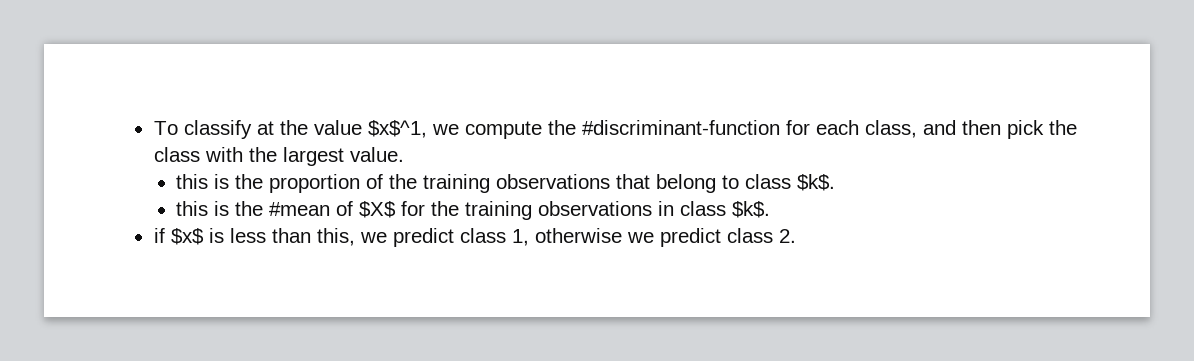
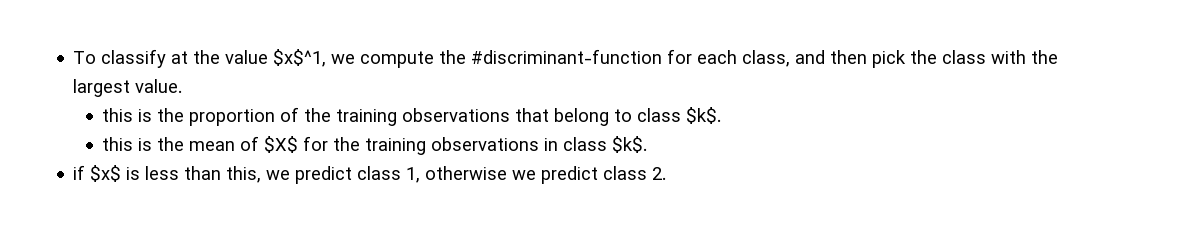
- this is the #mean of $X$ for the training observations in class $k$.
+ this is the mean of $X$ for the training observations in class $k$.

